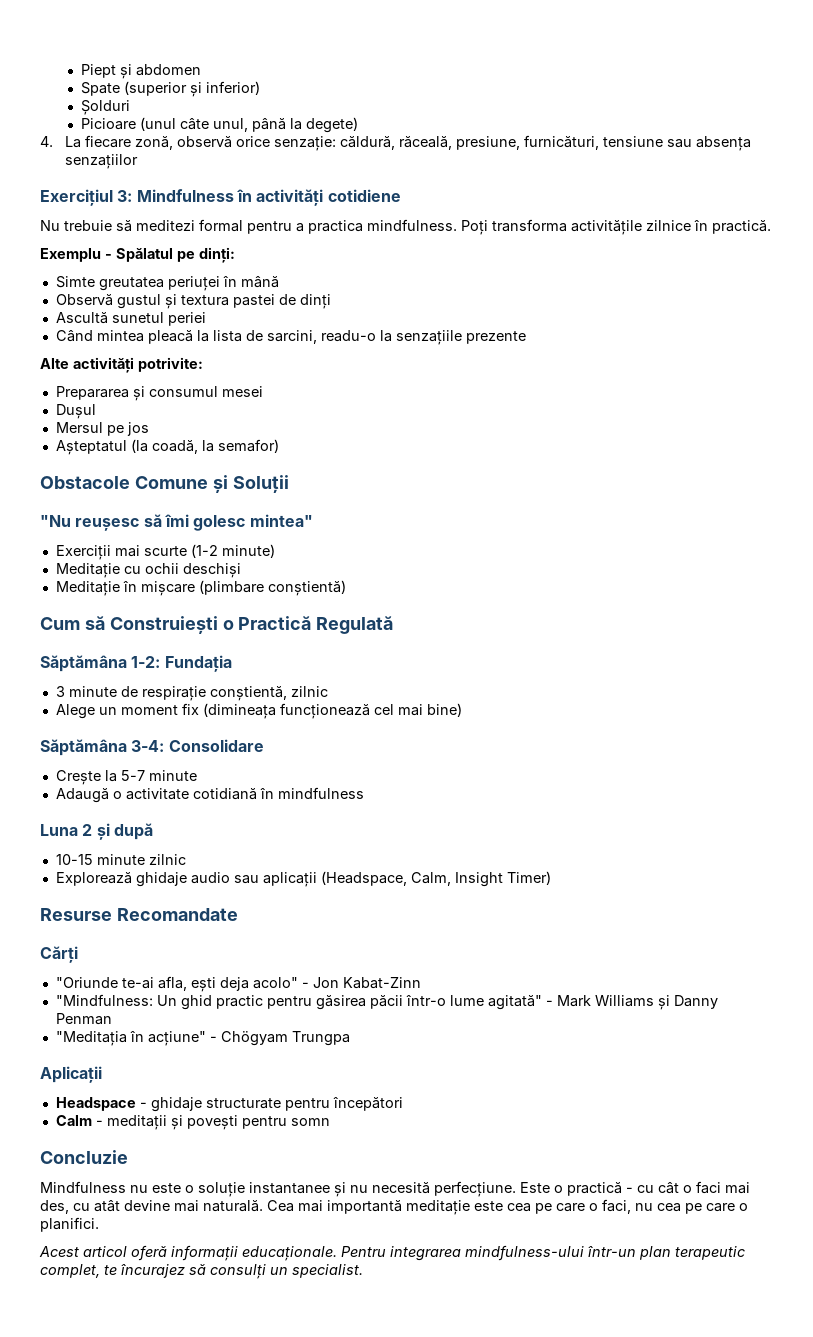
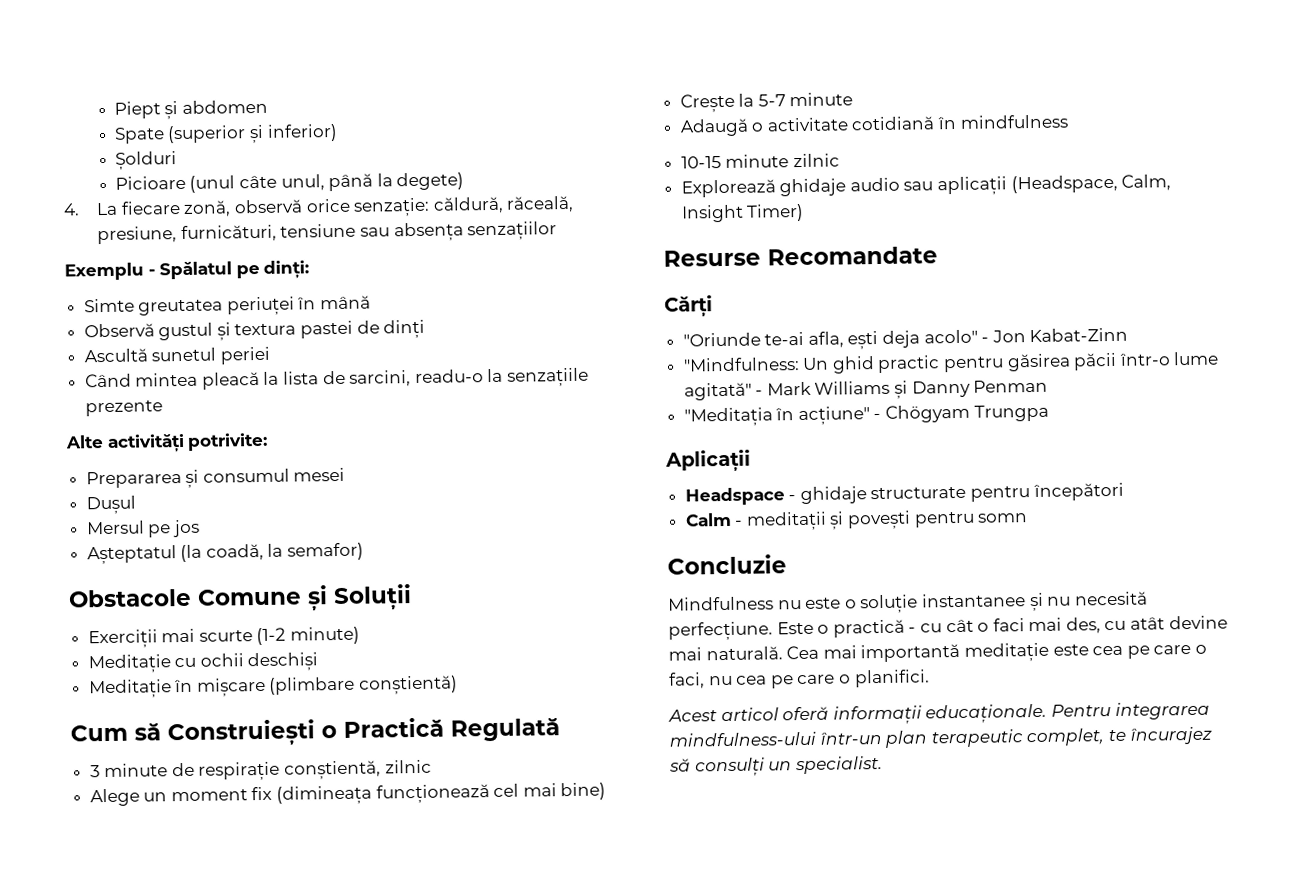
- Exercițiul 3: Mindfulness în activități cotidiene
- Nu trebuie să meditezi formal pentru a practica mindfulness. Poți transforma activitățile zilnice în practică.
- "Nu reușesc să îmi golesc mintea"
- Săptămâna 1-2: Fundația
- Săptămâna 3-4: Consolidare
- Luna 2 și după

